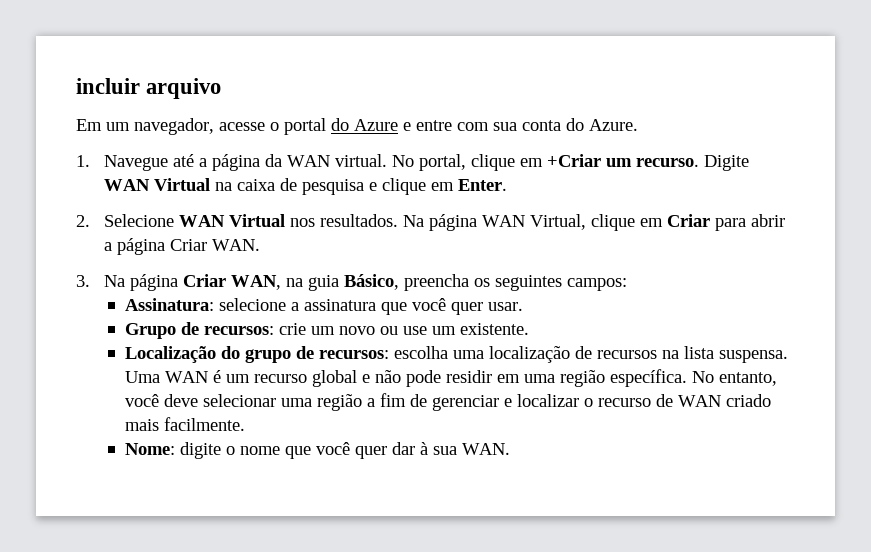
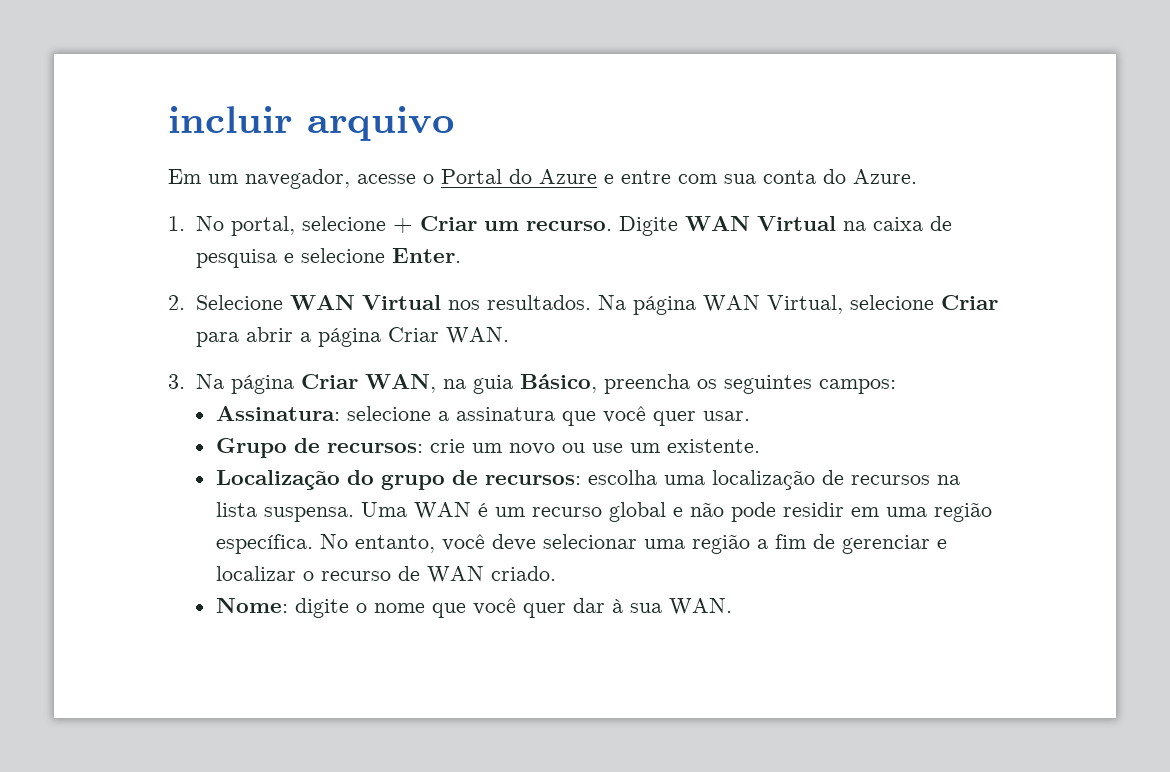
- Em um navegador, acesse o portal do Azure e entre com sua conta do Azure.
+ Em um navegador, acesse o Portal do Azure e entre com sua conta do Azure.
- 1. Navegue até a página da WAN virtual. No portal, clique em +Criar um recurso.
+ 1. No portal, selecione + Criar um recurso.
- Digite WAN Virtual na caixa de pesquisa e clique em Enter.
+ Digite WAN Virtual na caixa de pesquisa e selecione Enter.
- Na página WAN Virtual, clique em Criar para abrir a página Criar WAN.
+ Na página WAN Virtual, selecione Criar para abrir a página Criar WAN.
- No entanto, você deve selecionar uma região a fim de gerenciar e localizar o recurso de WAN criado mais facilmente.
+ No entanto, você deve selecionar uma região a fim de gerenciar e localizar o recurso de WAN criado.

